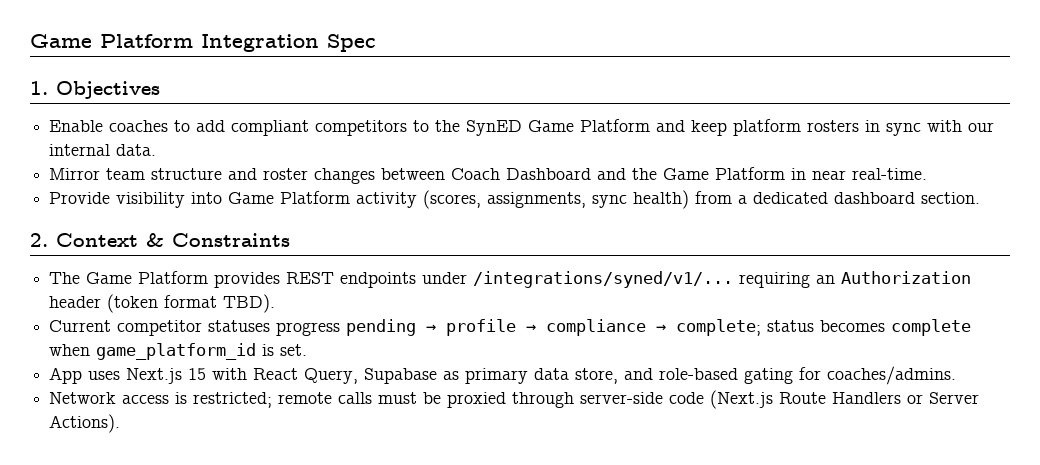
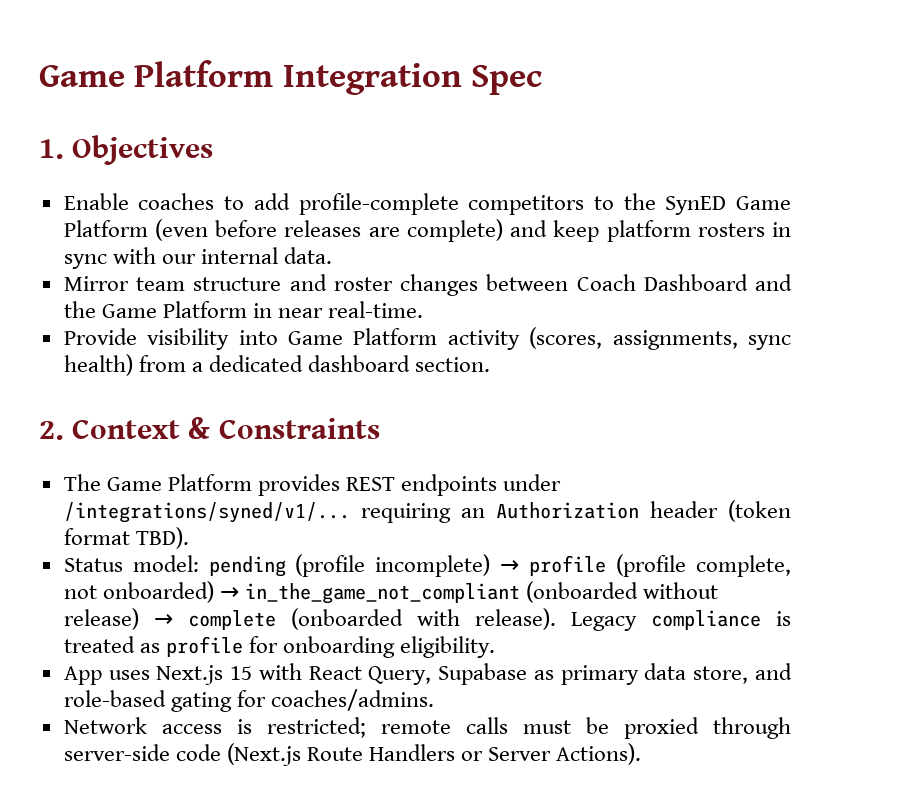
- Enable coaches to add compliant competitors to the SynED Game Platform and keep platform rosters in sync with our internal data.
+ Enable coaches to add profile-complete competitors to the SynED Game Platform (even before releases are complete) and keep platform rosters in sync with our internal data.
- Current competitor statuses progress pending → profile → compliance → complete; status becomes complete when game_platform_id is set.
+ Status model: pending (profile incomplete) → profile (profile complete, not onboarded) → in_the_game_not_compliant (onboarded without release) → complete (onboarded with release). Legacy compliance is treated as profile for onboarding eligibility.

